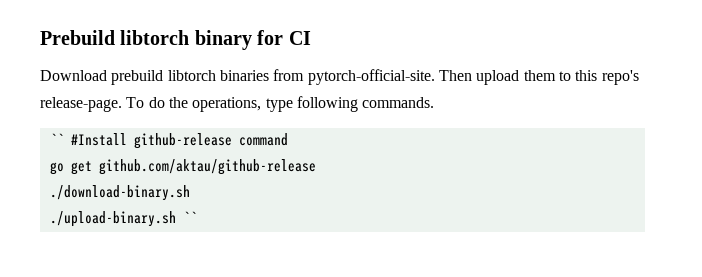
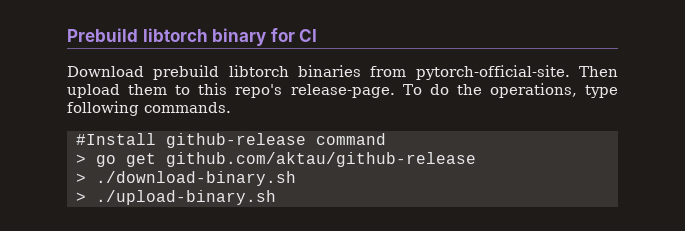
- `` #Install github-release command
+ #Install github-release command
- go get github.com/aktau/github-release
+ > go get github.com/aktau/github-release
- ./download-binary.sh
+ > ./download-binary.sh
- ./upload-binary.sh ``
+ > ./upload-binary.sh

